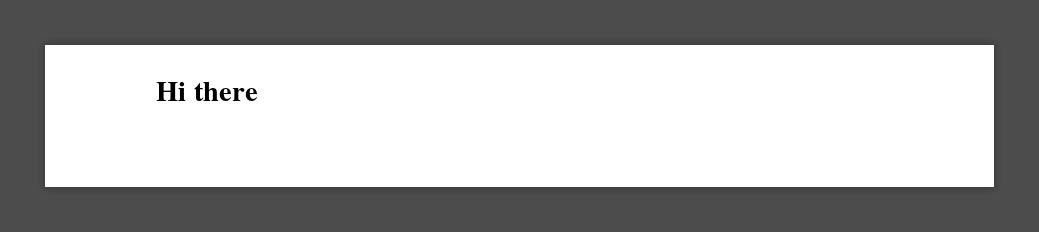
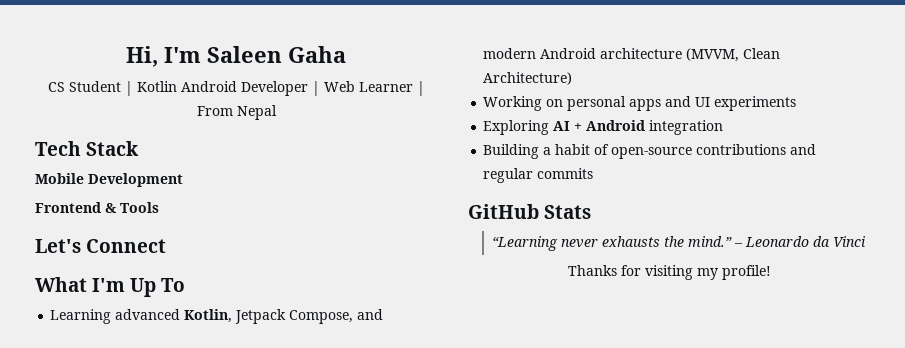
- Hi there
+ Hi, I'm Saleen Gaha
+ CS Student | Kotlin Android Developer | Web Learner | From Nepal
+ Tech Stack
+ Mobile Development
+ Frontend & Tools
+ Let's Connect
+ What I'm Up To
+ Learning advanced Kotlin, Jetpack Compose, and modern Android architecture (MVVM, Clean Architecture)
+ Working on personal apps and UI experiments
+ Exploring AI + Android integration
+ Building a habit of open-source contributions and regular commits
+ GitHub Stats
+ “Learning never exhausts the mind.” – Leonardo da Vinci
+ Thanks for visiting my profile!

